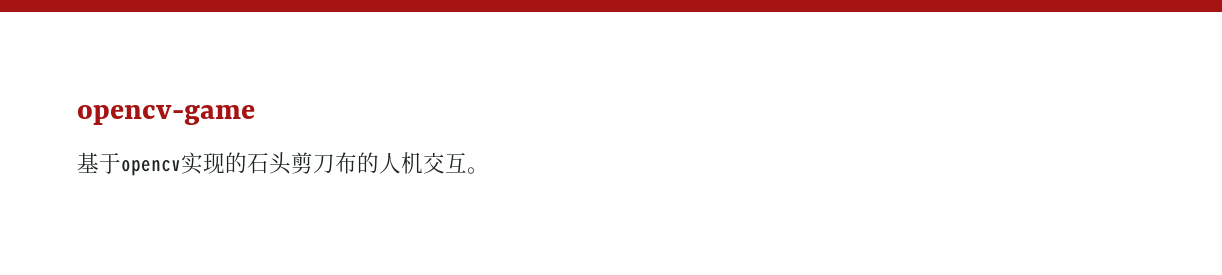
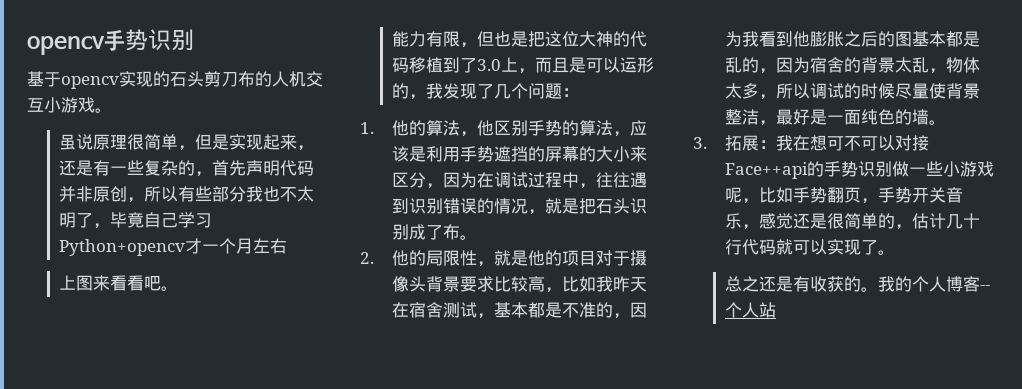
- opencv-game
+ opencv手势识别
- 基于opencv实现的石头剪刀布的人机交互。
+ 基于opencv实现的石头剪刀布的人机交互小游戏。
+ 虽说原理很简单，但是实现起来，还是有一些复杂的，首先声明代码并非原创，所以有些部分我也不太明了，毕竟自己学习Python+opencv才一个月左右
+ 上图来看看吧。
+ 能力有限，但也是把这位大神的代码移植到了3.0上，而且是可以运形的，我发现了几个问题：
+ 1.他的算法，他区别手势的算法，应该是利用手势遮挡的屏幕的大小来区分，因为在调试过程中，往往遇到识别错误的情况，就是把石头识别成了布。
+ 2.他的局限性，就是他的项目对于摄像头背景要求比较高，比如我昨天在宿舍测试，基本都是不准的，因为我看到他膨胀之后的图基本都是乱的，因为宿舍的背景太乱，物体太多，所以调试的时候尽量使背景整洁，最好是一面纯色的墙。
+ 3.拓展：我在想可不可以对接Face++api的手势识别做一些小游戏呢，比如手势翻页，手势开关音乐，感觉还是很简单的，估计几十行代码就可以实现了。
+ 总之还是有收获的。我的个人博客--个人站

